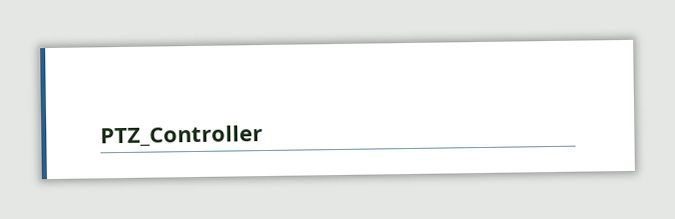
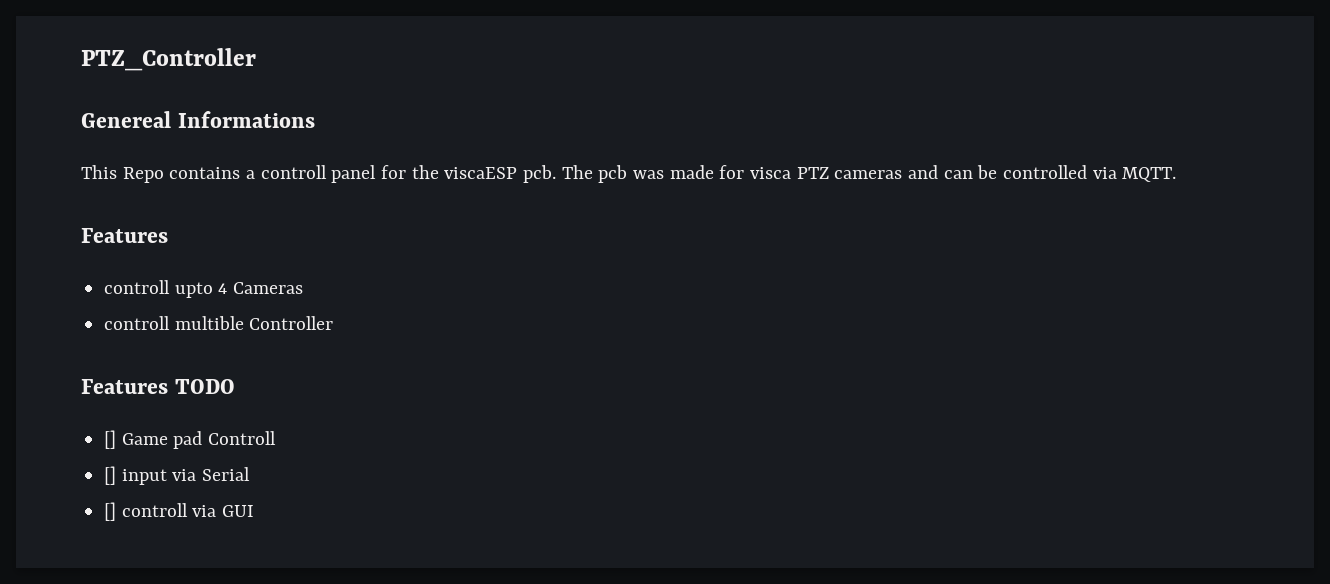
+ Genereal Informations
+ This Repo contains a controll panel for the viscaESP pcb. The pcb was made for visca PTZ cameras and can be controlled via MQTT.
+ Features
+ controll upto 4 Cameras
+ controll multible Controller
+ Features TODO
+ [] Game pad Controll
+ [] input via Serial
+ [] controll via GUI

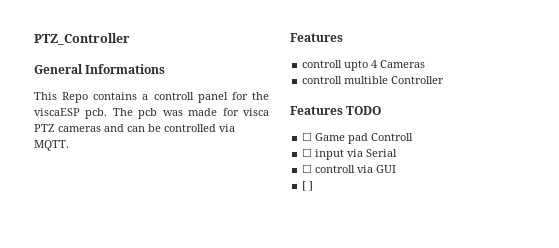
- Genereal Informations
+ General Informations
- [] Game pad Controll
+ ☐ Game pad Controll
- [] input via Serial
+ ☐ input via Serial
- [] controll via GUI
+ ☐ controll via GUI
+ [ ]

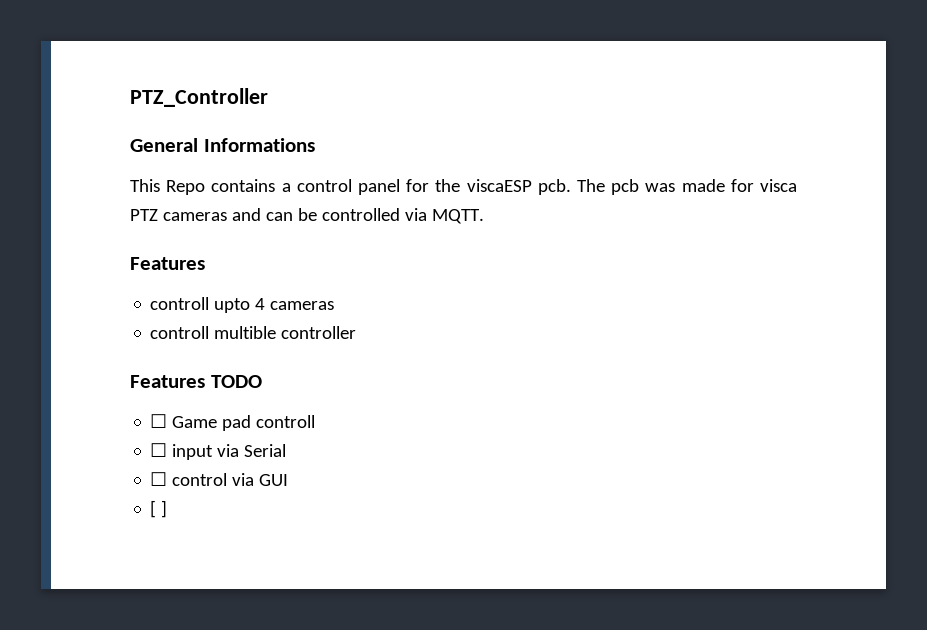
- This Repo contains a controll panel for the viscaESP pcb.
+ This Repo contains a control panel for the viscaESP pcb.
- controll upto 4 Cameras
+ controll upto 4 cameras
- controll multible Controller
+ controll multible controller
- ☐ Game pad Controll
+ ☐ Game pad controll
- ☐ controll via GUI
+ ☐ control via GUI

